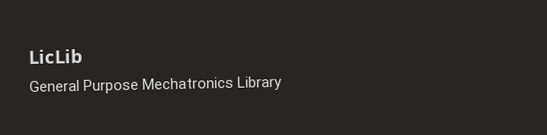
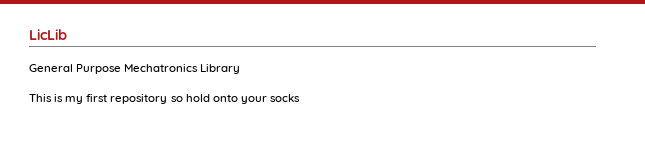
+ This is my first repository so hold onto your socks

